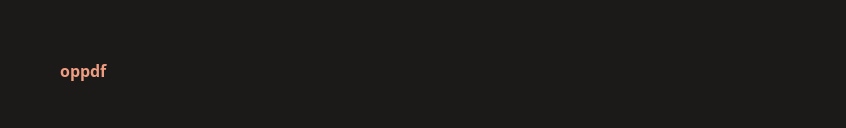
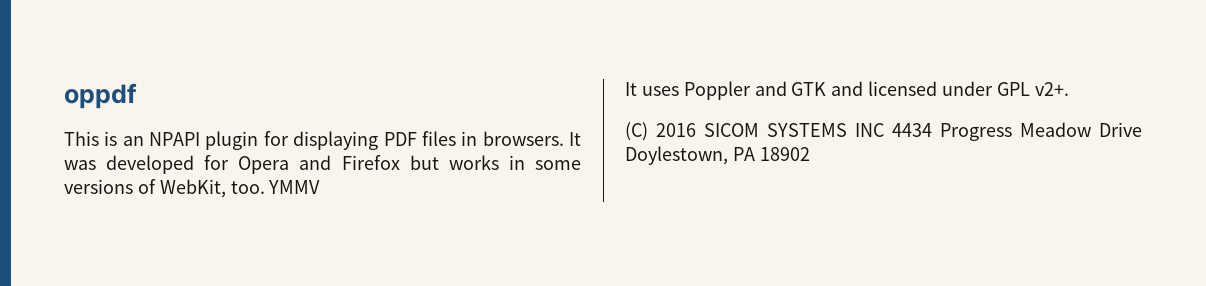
+ This is an NPAPI plugin for displaying PDF files in browsers. It was developed for Opera and Firefox but works in some versions of WebKit, too. YMMV
+ It uses Poppler and GTK and licensed under GPL v2+.
+ (C) 2016 SICOM SYSTEMS INC 4434 Progress Meadow Drive Doylestown, PA 18902

